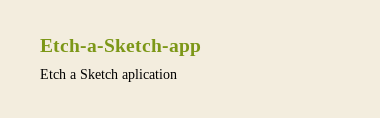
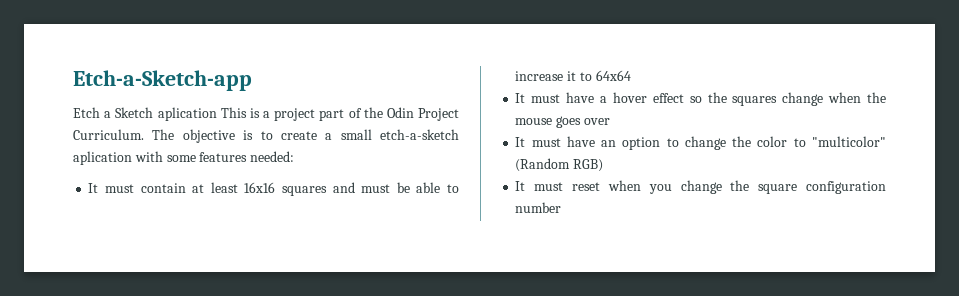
- Etch a Sketch aplication
+ Etch a Sketch aplication This is a project part of the Odin Project Curriculum. The objective is to create a small etch-a-sketch aplication with some features needed:
+ It must contain at least 16x16 squares and must be able to increase it to 64x64
+ It must have a hover effect so the squares change when the mouse goes over
+ It must have an option to change the color to "multicolor" (Random RGB)
+ It must reset when you change the square configuration number

